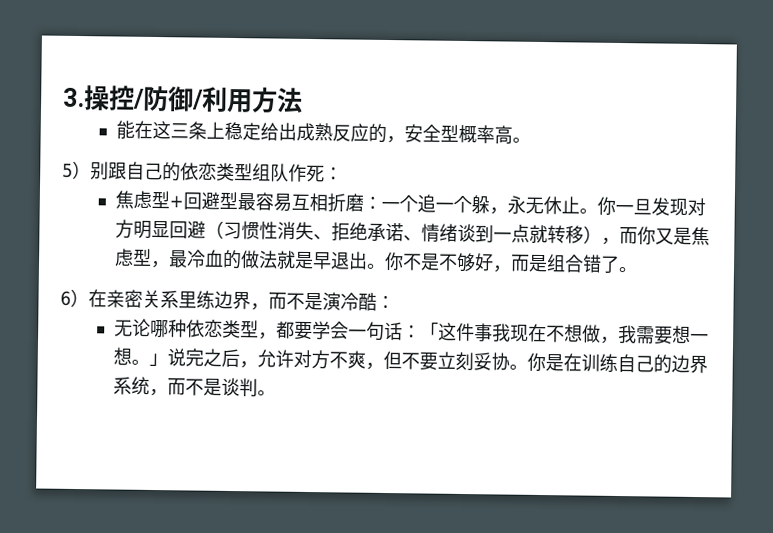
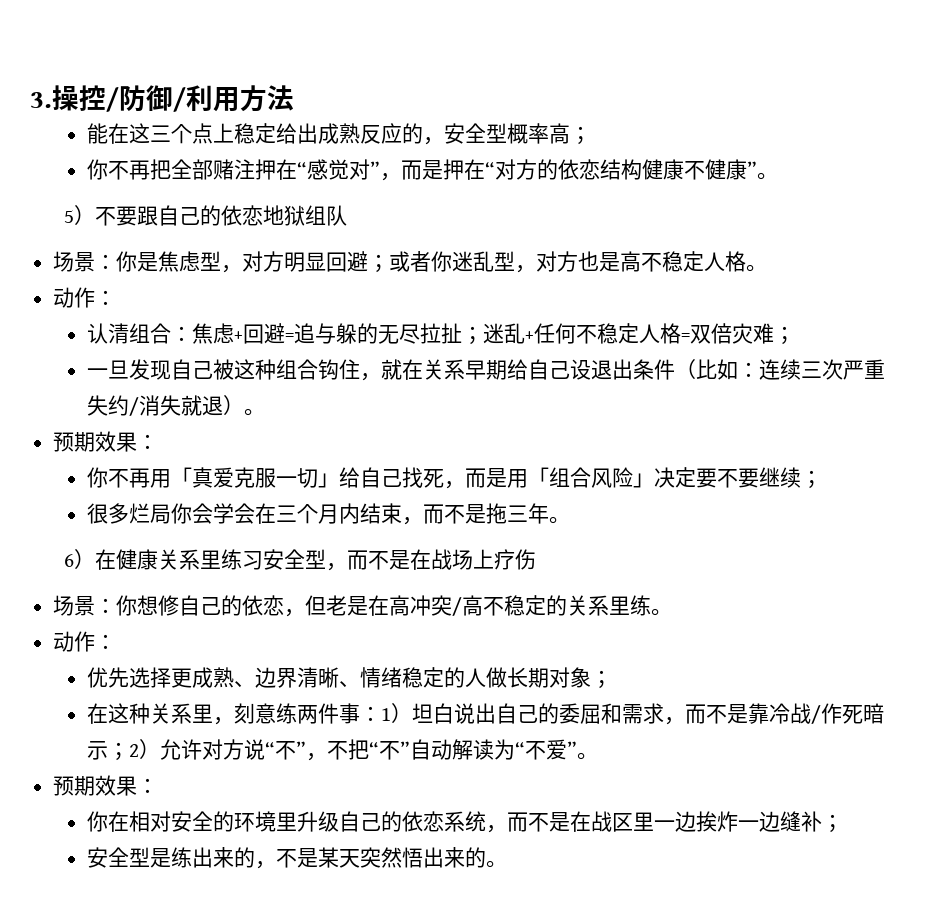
- 能在这三条上稳定给出成熟反应的，安全型概率高。
+ 能在这三个点上稳定给出成熟反应的，安全型概率高；
+ 你不再把全部赌注押在“感觉对”，而是押在“对方的依恋结构健康不健康”。
- 5）别跟自己的依恋类型组队作死：
- 焦虑型+回避型最容易互相折磨：一个追一个躲，永无休止。你一旦发现对方明显回避（习惯性消失、拒绝承诺、情绪谈到一点就转移），而你又是焦虑型，最冷血的做法就是早退出。你不是不够好，而是组合错了。
+ 5）不要跟自己的依恋地狱组队
+ 场景：你是焦虑型，对方明显回避；或者你迷乱型，对方也是高不稳定人格。
+ 动作：
+ 认清组合：焦虑+回避=追与躲的无尽拉扯；迷乱+任何不稳定人格=双倍灾难；
+ 一旦发现自己被这种组合钩住，就在关系早期给自己设退出条件（比如：连续三次严重失约/消失就退）。
+ 预期效果：
+ 你不再用「真爱克服一切」给自己找死，而是用「组合风险」决定要不要继续；
+ 很多烂局你会学会在三个月内结束，而不是拖三年。
- 6）在亲密关系里练边界，而不是演冷酷：
- 无论哪种依恋类型，都要学会一句话：「这件事我现在不想做，我需要想一想。」说完之后，允许对方不爽，但不要立刻妥协。你是在训练自己的边界系统，而不是谈判。
+ 6）在健康关系里练习安全型，而不是在战场上疗伤
+ 场景：你想修自己的依恋，但老是在高冲突/高不稳定的关系里练。
+ 动作：
+ 优先选择更成熟、边界清晰、情绪稳定的人做长期对象；
+ 在这种关系里，刻意练两件事：1）坦白说出自己的委屈和需求，而不是靠冷战/作死暗示；2）允许对方说“不”，不把“不”自动解读为“不爱”。
+ 预期效果：
+ 你在相对安全的环境里升级自己的依恋系统，而不是在战区里一边挨炸一边缝补；
+ 安全型是练出来的，不是某天突然悟出来的。

